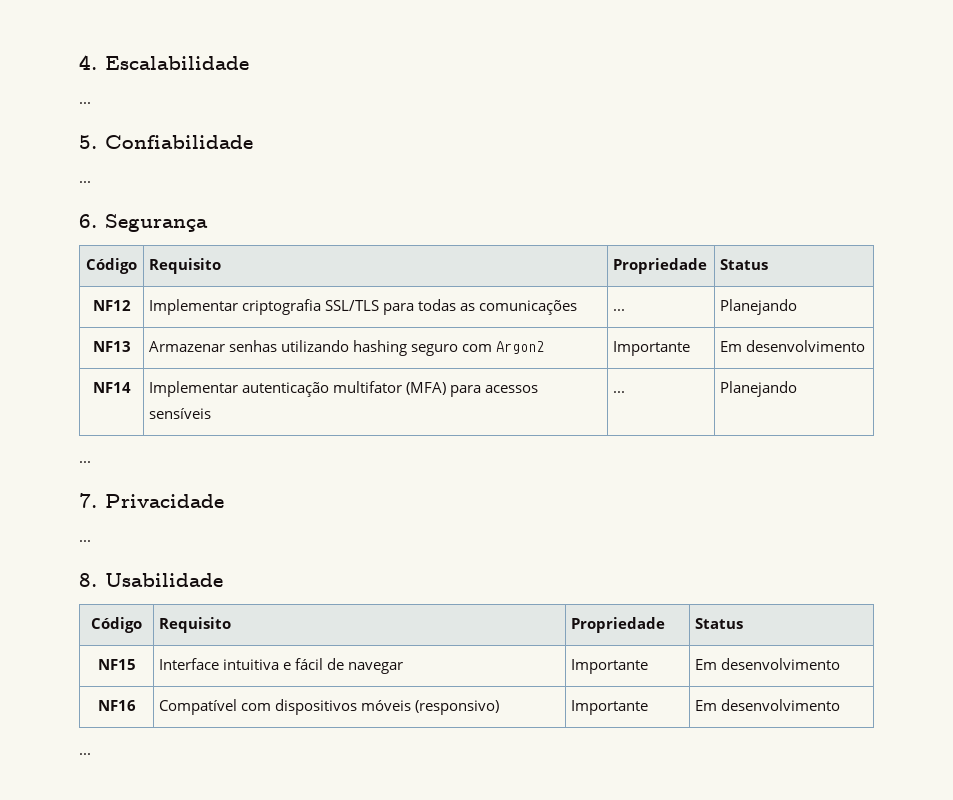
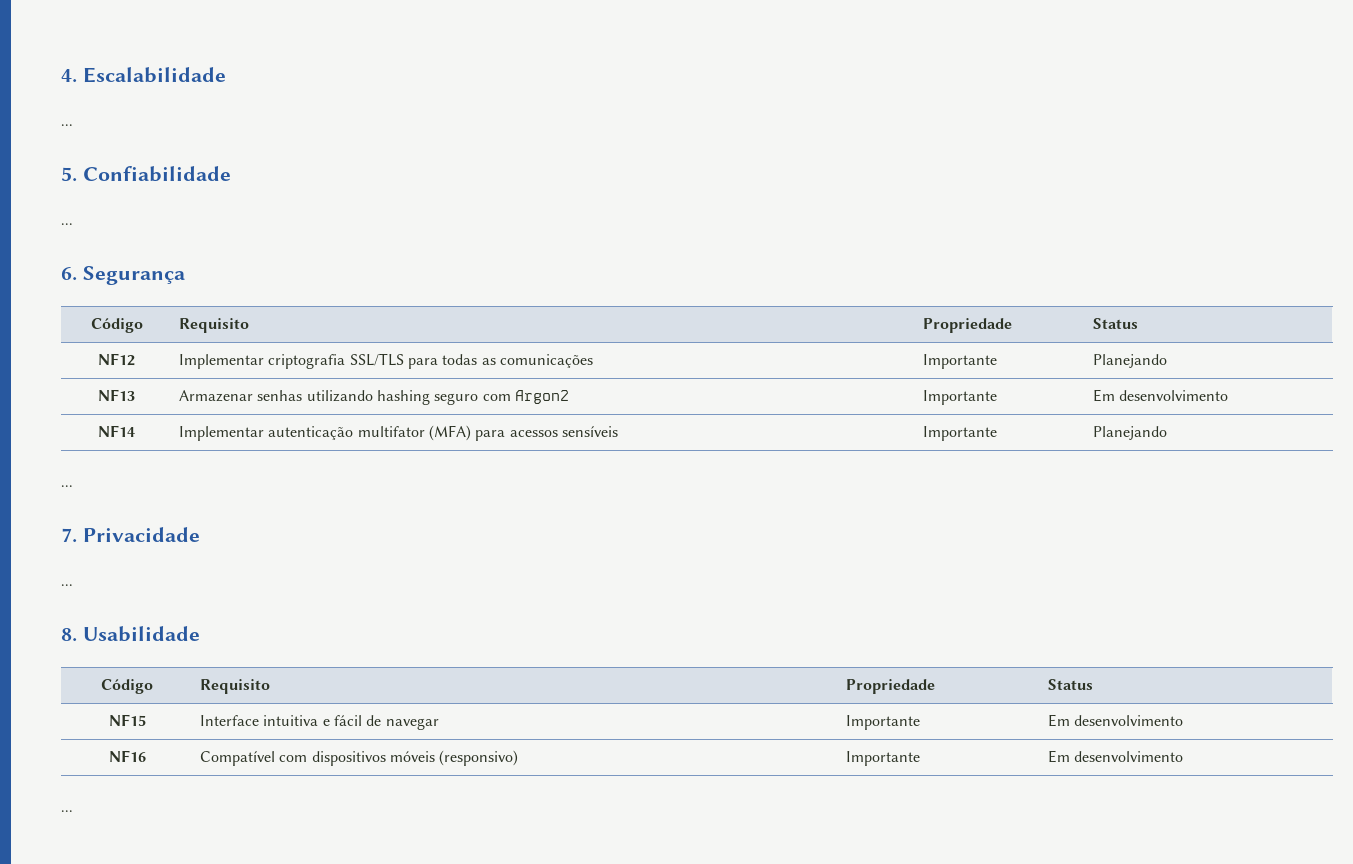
- NF12 | Implementar criptografia SSL/TLS para todas as comunicações | ... | Planejando
+ NF12 | Implementar criptografia SSL/TLS para todas as comunicações | Importante | Planejando
- NF14 | Implementar autenticação multifator (MFA) para acessos sensíveis | ... | Planejando
+ NF14 | Implementar autenticação multifator (MFA) para acessos sensíveis | Importante | Planejando

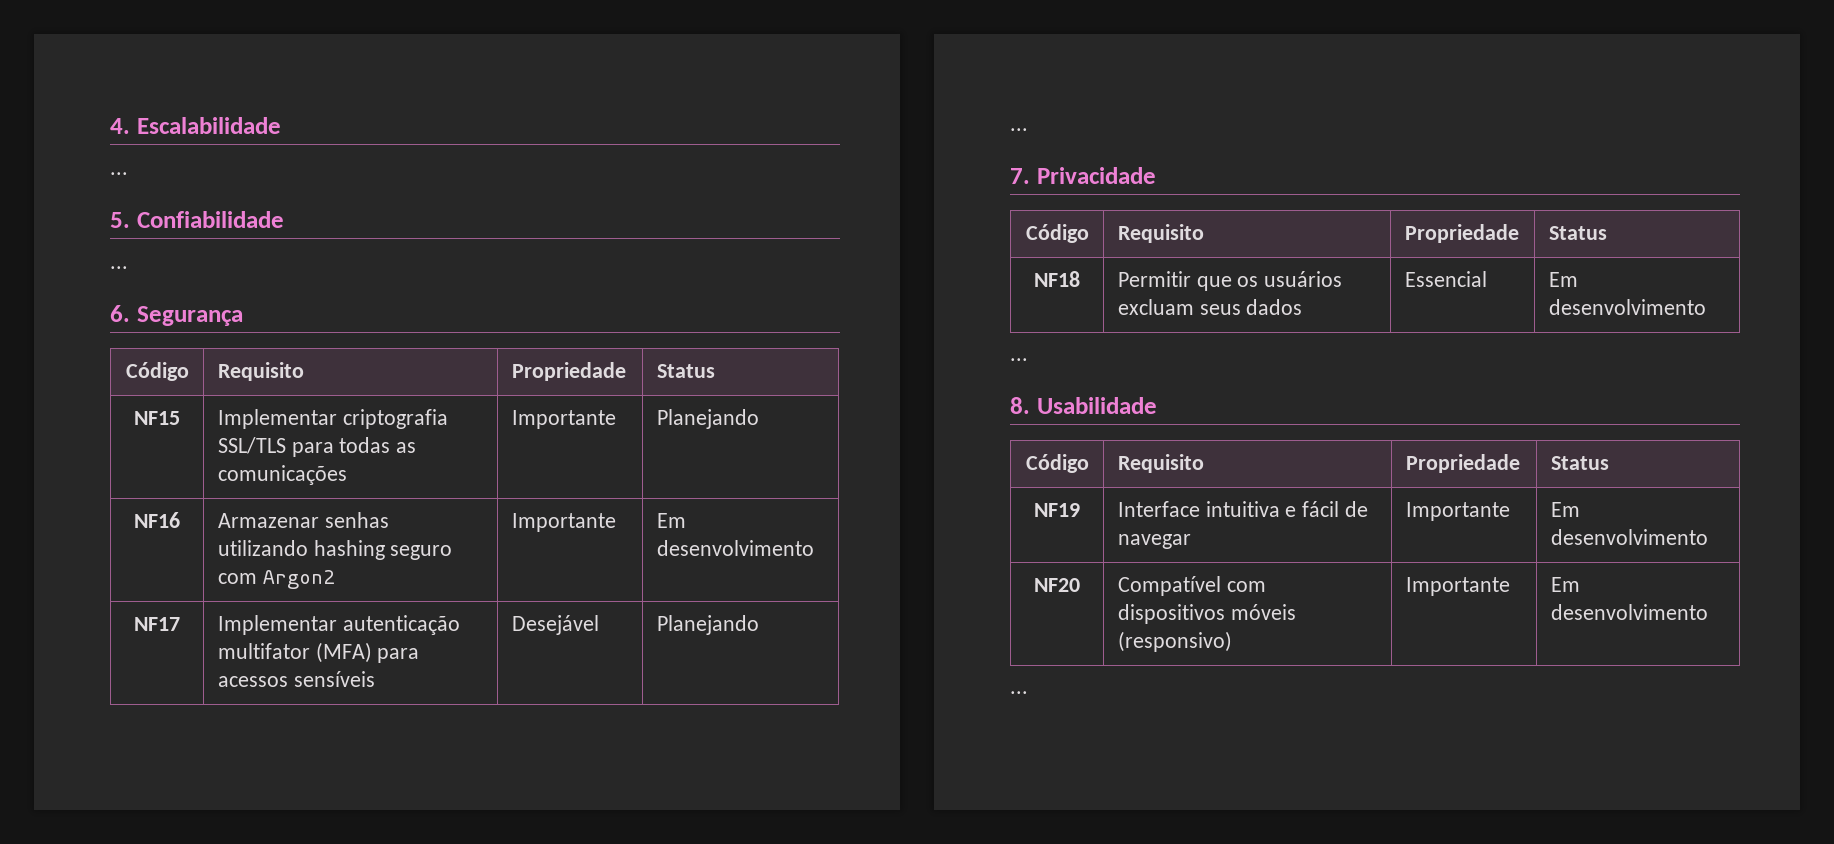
- NF12 | Implementar criptografia SSL/TLS para todas as comunicações | Importante | Planejando
+ NF15 | Implementar criptografia SSL/TLS para todas as comunicações | Importante | Planejando
- NF13 | Armazenar senhas utilizando hashing seguro com Argon2 | Importante | Em desenvolvimento
+ NF16 | Armazenar senhas utilizando hashing seguro com Argon2 | Importante | Em desenvolvimento
- NF14 | Implementar autenticação multifator (MFA) para acessos sensíveis | Importante | Planejando
+ NF17 | Implementar autenticação multifator (MFA) para acessos sensíveis | Desejável | Planejando
  7. Privacidade
+ Código | Requisito | Propriedade | Status
+ NF18 | Permitir que os usuários excluam seus dados | Essencial | Em desenvolvimento
- NF15 | Interface intuitiva e fácil de navegar | Importante | Em desenvolvimento
+ NF19 | Interface intuitiva e fácil de navegar | Importante | Em desenvolvimento
- NF16 | Compatível com dispositivos móveis (responsivo) | Importante | Em desenvolvimento
+ NF20 | Compatível com dispositivos móveis (responsivo) | Importante | Em desenvolvimento

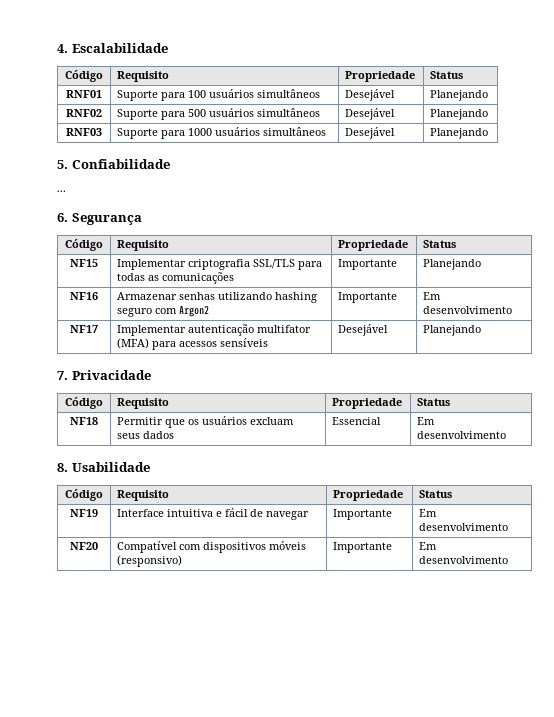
  4. Escalabilidade
- ...
+ Código | Requisito | Propriedade | Status
+ RNF01 | Suporte para 100 usuários simultâneos | Desejável | Planejando
+ RNF02 | Suporte para 500 usuários simultâneos | Desejável | Planejando
+ RNF03 | Suporte para 1000 usuários simultâneos | Desejável | Planejando
  NF17 | Implementar autenticação multifator (MFA) para acessos sensíveis | Desejável | Planejando
- ...
  NF18 | Permitir que os usuários excluam seus dados | Essencial | Em desenvolvimento
- ...
  NF20 | Compatível com dispositivos móveis (responsivo) | Importante | Em desenvolvimento
- ...

